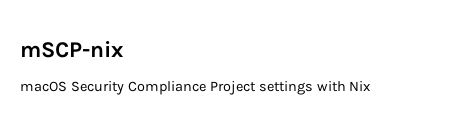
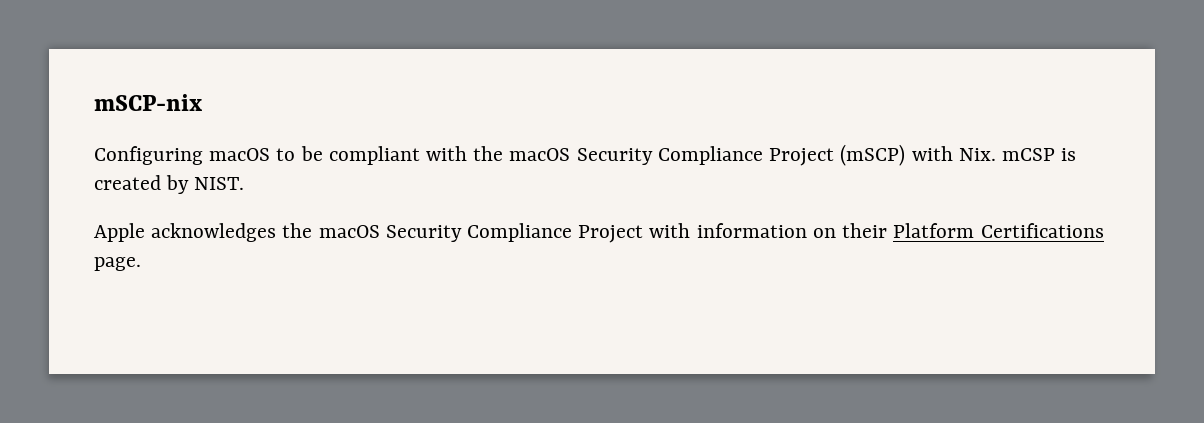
- macOS Security Compliance Project settings with Nix
+ Configuring macOS to be compliant with the macOS Security Compliance Project (mSCP) with Nix. mCSP is created by NIST.
+ Apple acknowledges the macOS Security Compliance Project with information on their Platform Certifications page.

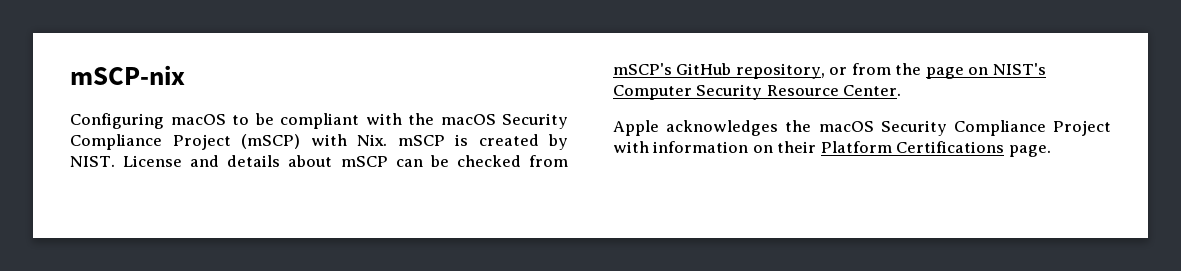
- Configuring macOS to be compliant with the macOS Security Compliance Project (mSCP) with Nix. mCSP is created by NIST.
+ Configuring macOS to be compliant with the macOS Security Compliance Project (mSCP) with Nix. mSCP is created by NIST. License and details about mSCP can be checked from mSCP's GitHub repository, or from the page on NIST's Computer Security Resource Center.

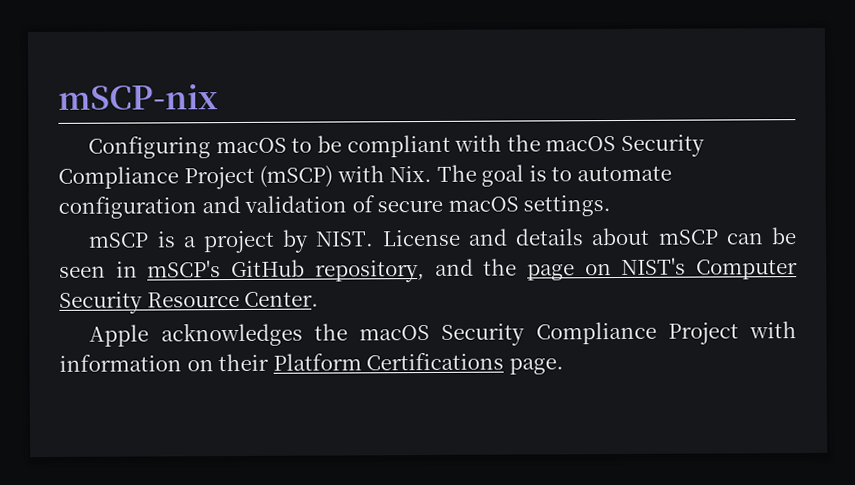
- Configuring macOS to be compliant with the macOS Security Compliance Project (mSCP) with Nix. mSCP is created by NIST.
+ Configuring macOS to be compliant with the macOS Security Compliance Project (mSCP) with Nix. The goal is to automate configuration and validation of secure macOS settings.
+ mSCP is a project by NIST.
- License and details about mSCP can be checked from mSCP's GitHub repository, or from the page on NIST's Computer Security Resource Center.
+ License and details about mSCP can be seen in mSCP's GitHub repository, and the page on NIST's Computer Security Resource Center.

